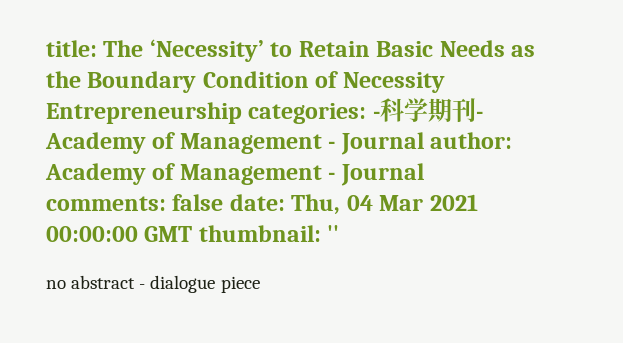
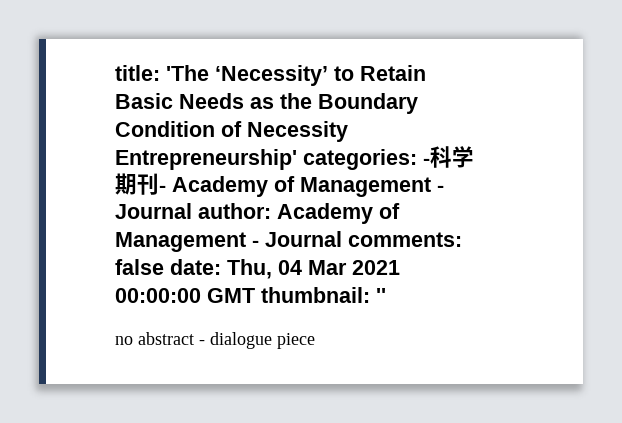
- title: The ‘Necessity’ to Retain Basic Needs as the Boundary Condition of Necessity Entrepreneurship categories: -科学期刊- Academy of Management - Journal author: Academy of Management - Journal comments: false date: Thu, 04 Mar 2021 00:00:00 GMT thumbnail: ''
+ title: 'The ‘Necessity’ to Retain Basic Needs as the Boundary Condition of Necessity Entrepreneurship' categories: -科学期刊- Academy of Management - Journal author: Academy of Management - Journal comments: false date: Thu, 04 Mar 2021 00:00:00 GMT thumbnail: ''

